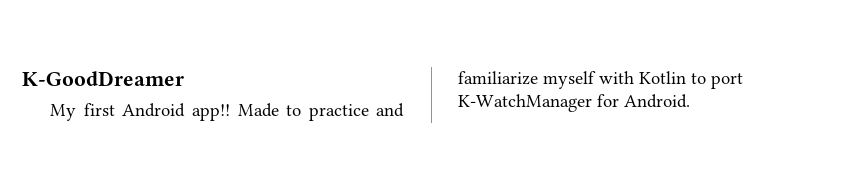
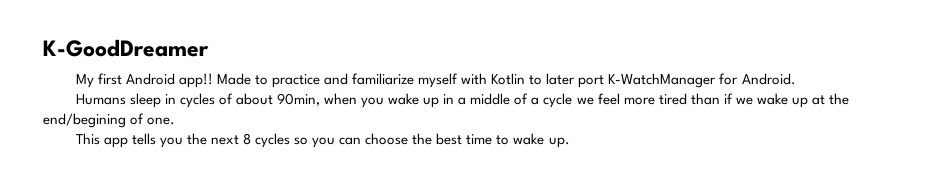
- Made to practice and familiarize myself with Kotlin to port K-WatchManager for Android.
+ Made to practice and familiarize myself with Kotlin to later port K-WatchManager for Android.
+ Humans sleep in cycles of about 90min, when you wake up in a middle of a cycle we feel more tired than if we wake up at the end/begining of one.
+ This app tells you the next 8 cycles so you can choose the best time to wake up.

